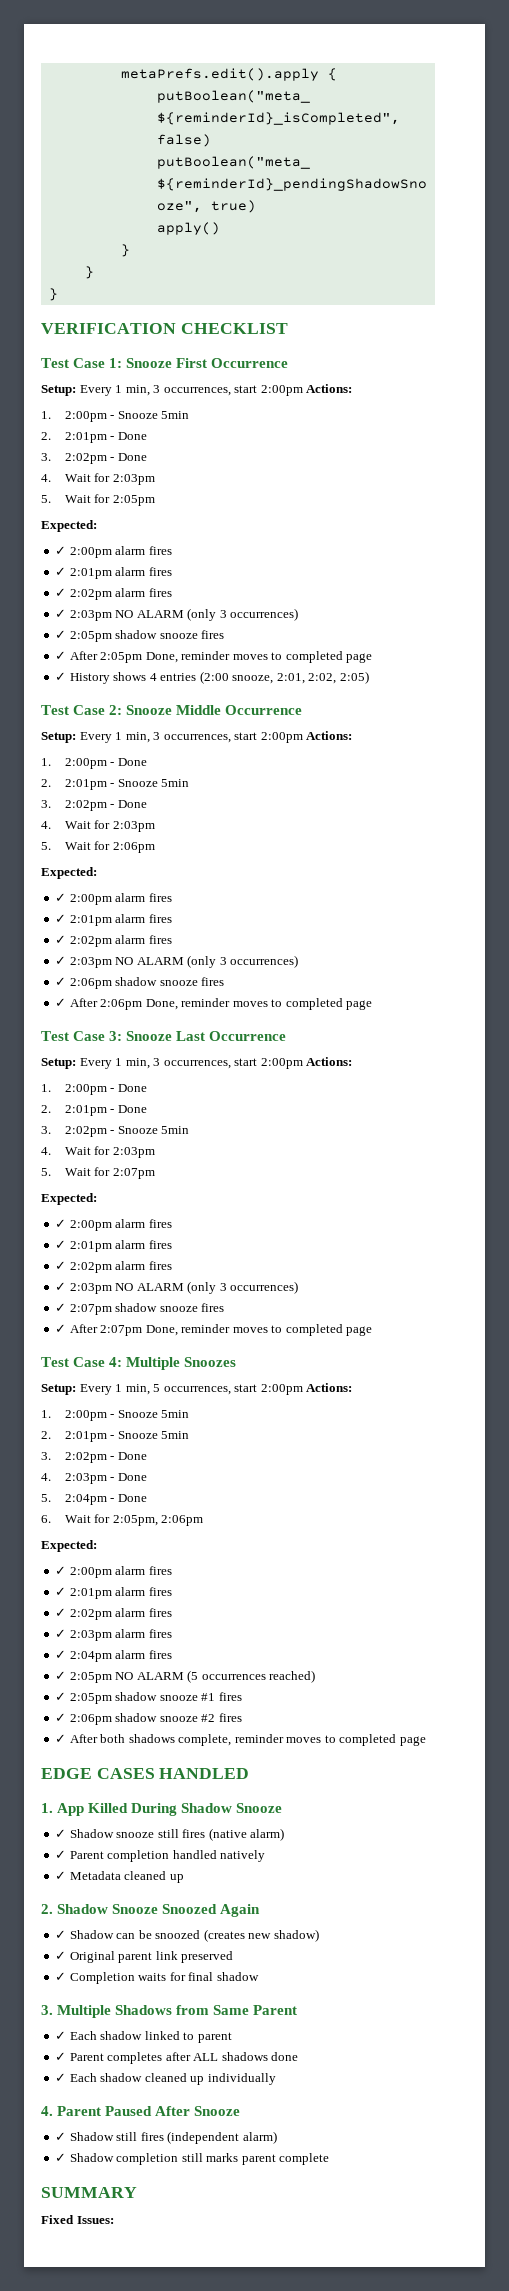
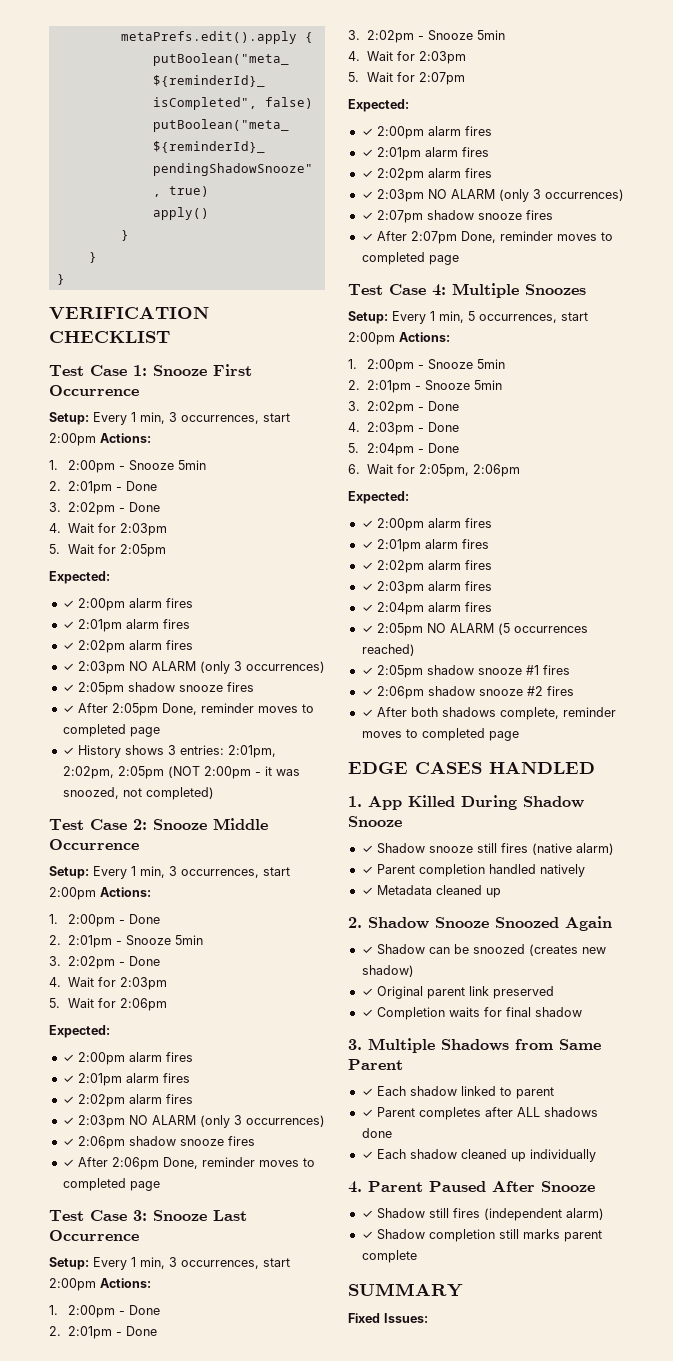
- ✓ History shows 4 entries (2:00 snooze, 2:01, 2:02, 2:05)
+ ✓ History shows 3 entries: 2:01pm, 2:02pm, 2:05pm (NOT 2:00pm - it was snoozed, not completed)

